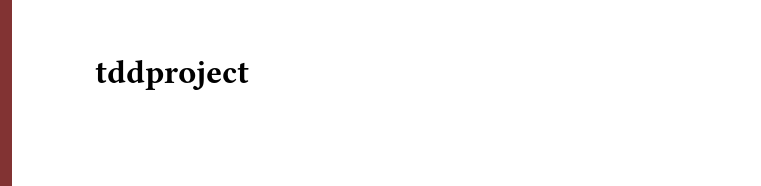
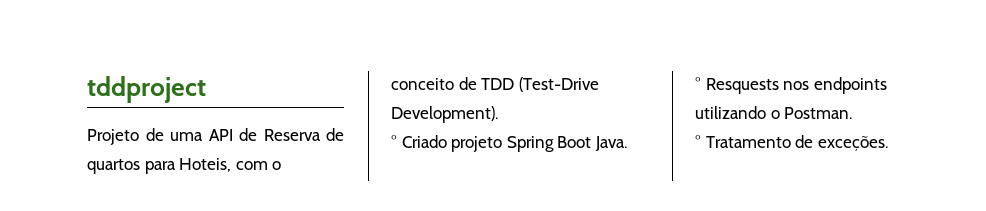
+ Projeto de uma API de Reserva de quartos para Hoteis, com o conceito de TDD (Test-Drive Development).
+ ° Criado projeto Spring Boot Java.
+ ° Resquests nos endpoints utilizando o Postman.
+ ° Tratamento de exceções.

